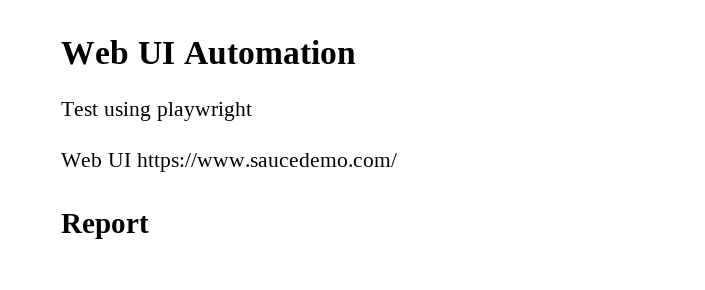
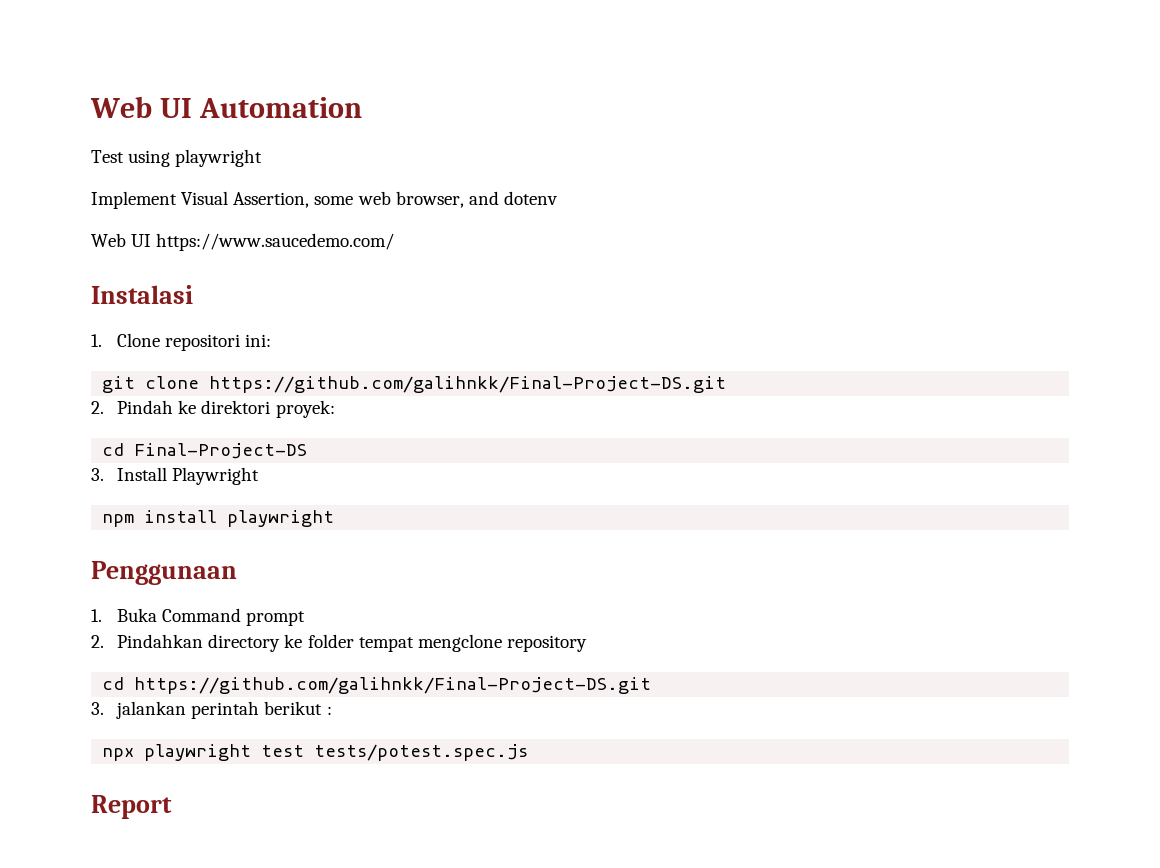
+ Implement Visual Assertion, some web browser, and dotenv
  Web UI https://www.saucedemo.com/
+ Instalasi
+ 1. Clone repositori ini:
+ git clone https://github.com/galihnkk/Final-Project-DS.git
+ 2. Pindah ke direktori proyek:
+ cd Final-Project-DS
+ 3. Install Playwright
+ npm install playwright
+ Penggunaan
+ 1. Buka Command prompt
+ 2. Pindahkan directory ke folder tempat mengclone repository
+ cd https://github.com/galihnkk/Final-Project-DS.git
+ 3. jalankan perintah berikut :
+ npx playwright test tests/potest.spec.js

